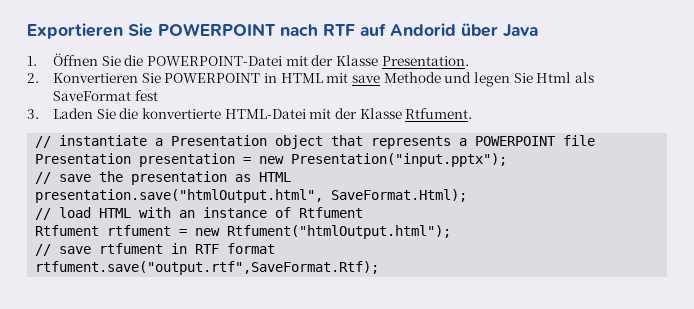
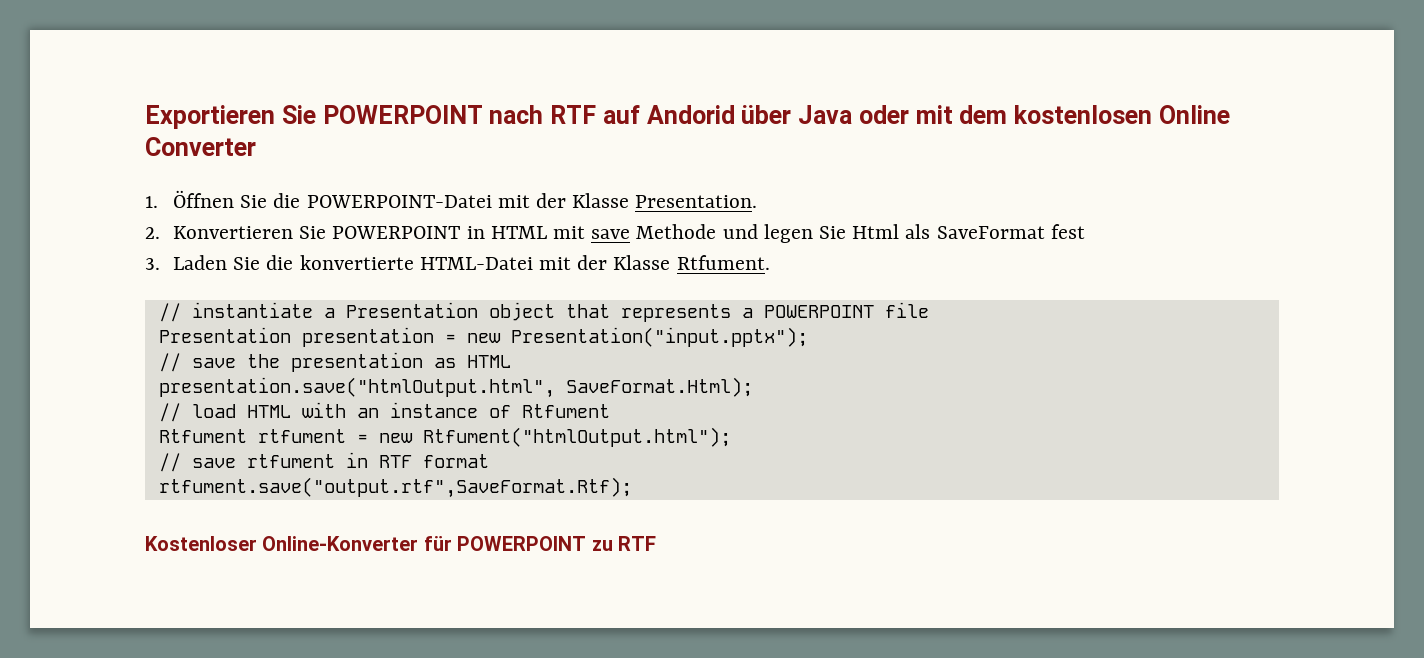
- Exportieren Sie POWERPOINT nach RTF auf Andorid über Java
+ Exportieren Sie POWERPOINT nach RTF auf Andorid über Java oder mit dem kostenlosen Online Converter
+ Kostenloser Online-Konverter für POWERPOINT zu RTF

